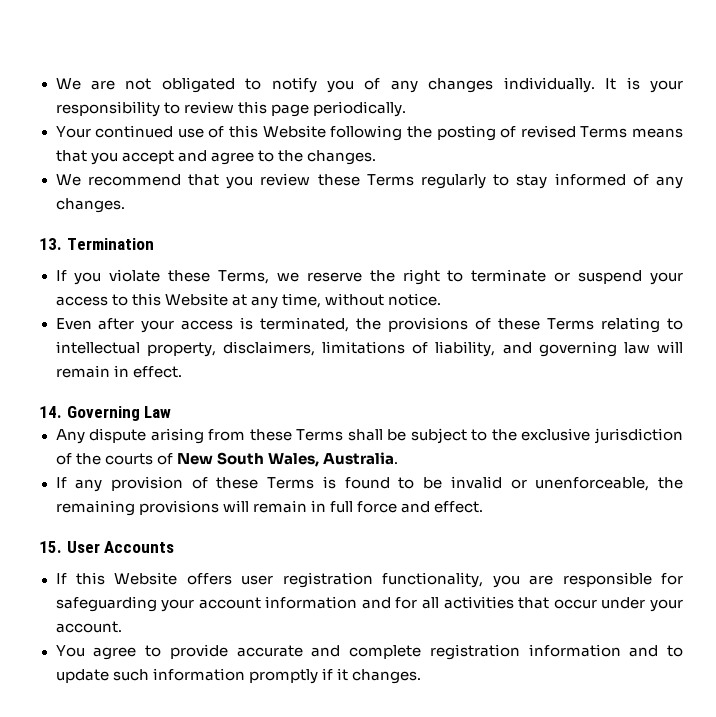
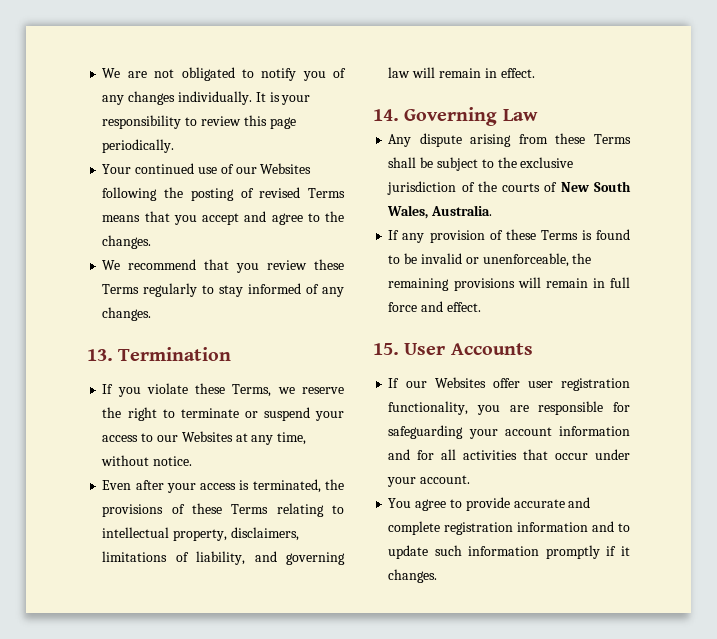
- Your continued use of this Website following the posting of revised Terms means that you accept and agree to the changes.
+ Your continued use of our Websites following the posting of revised Terms means that you accept and agree to the changes.
- If you violate these Terms, we reserve the right to terminate or suspend your access to this Website at any time, without notice.
+ If you violate these Terms, we reserve the right to terminate or suspend your access to our Websites at any time, without notice.
- If this Website offers user registration functionality, you are responsible for safeguarding your account information and for all activities that occur under your account.
+ If our Websites offer user registration functionality, you are responsible for safeguarding your account information and for all activities that occur under your account.

